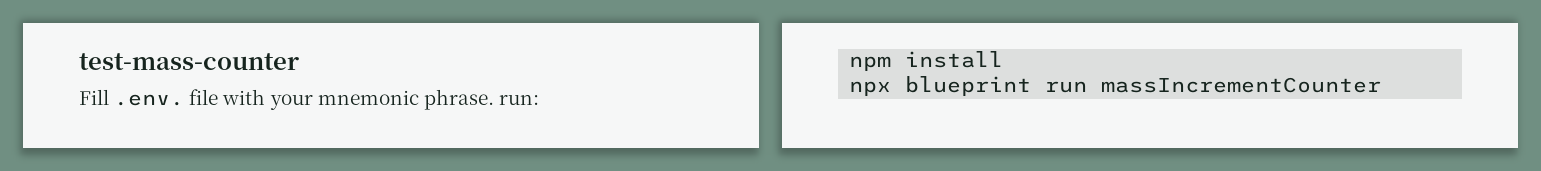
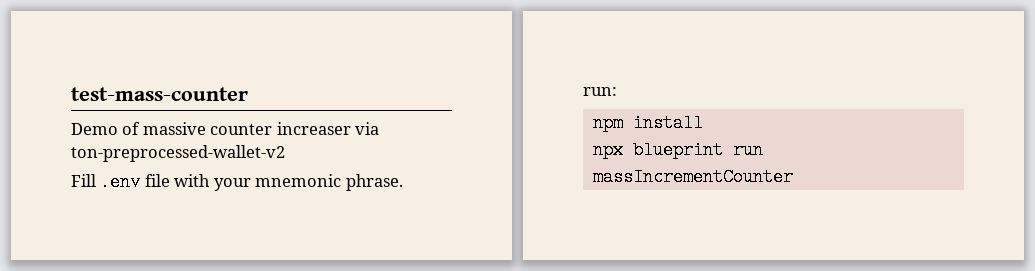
+ Demo of massive counter increaser via ton-preprocessed-wallet-v2
- Fill .env. file with your mnemonic phrase. run:
+ Fill .env file with your mnemonic phrase.
+ run:

